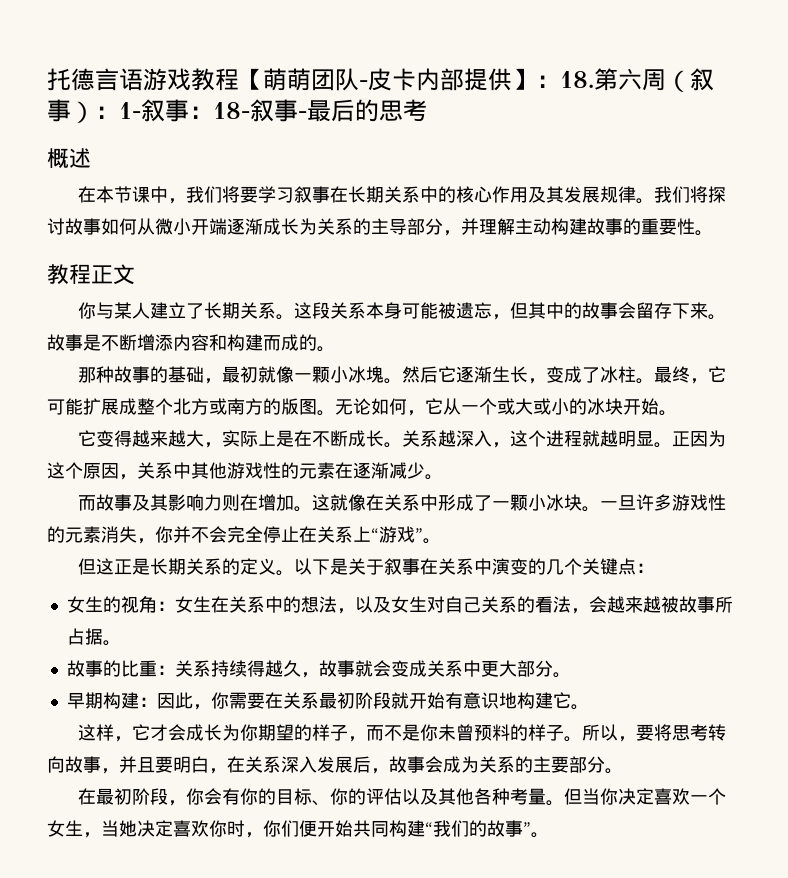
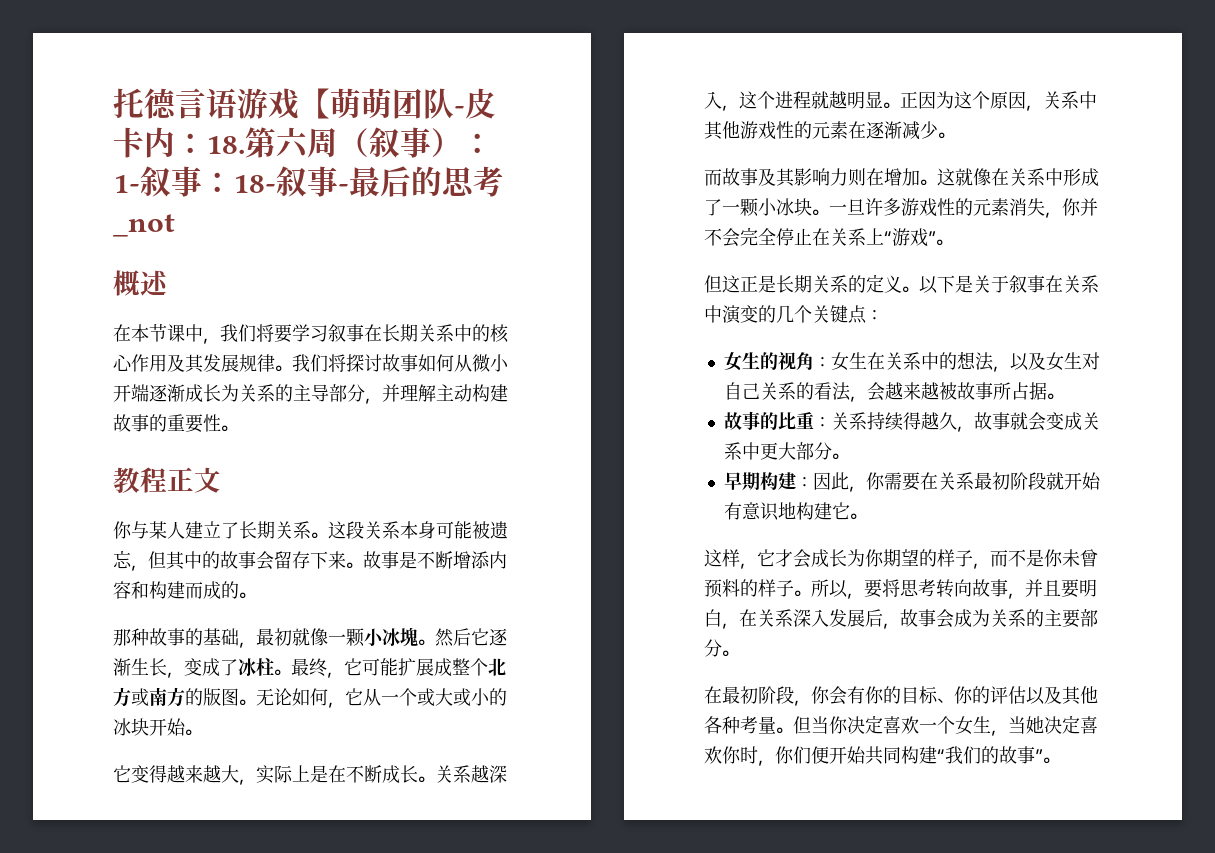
- 托德言语游戏教程【萌萌团队-皮卡内部提供】：18.第六周（叙事）：1-叙事：18-叙事-最后的思考
+ 托德言语游戏【萌萌团队-皮卡内：18.第六周（叙事）：1-叙事：18-叙事-最后的思考_not

